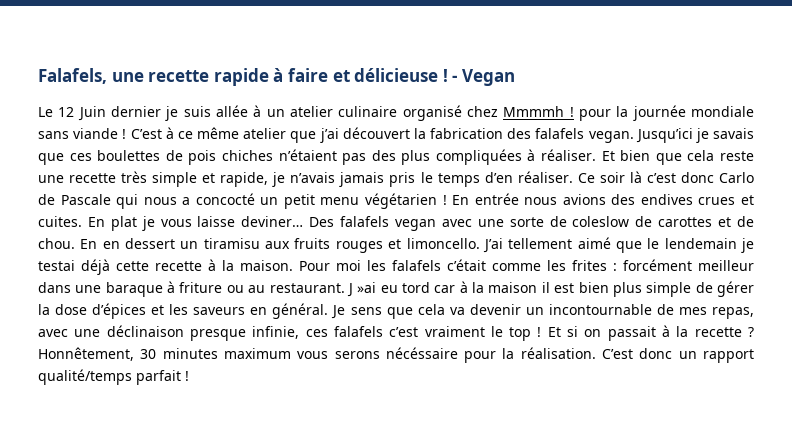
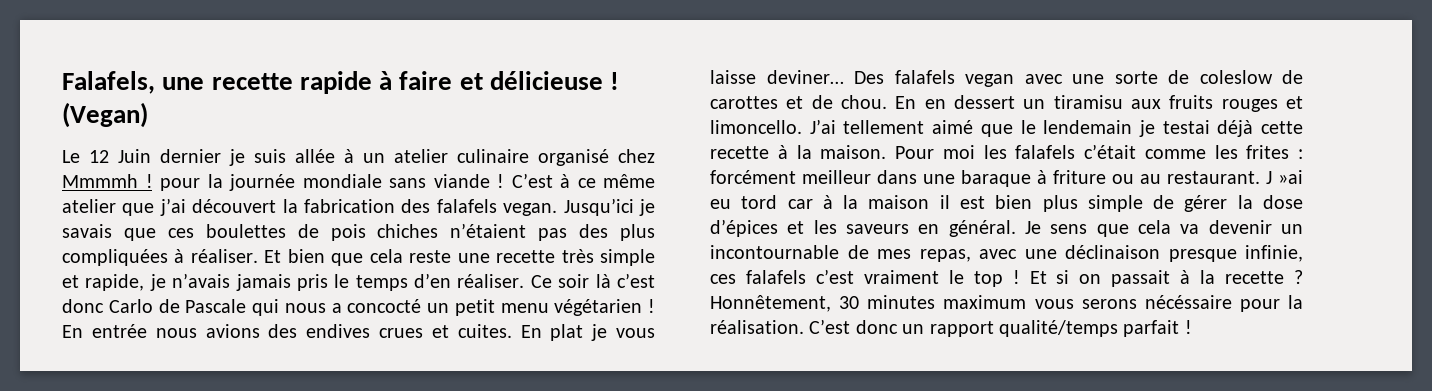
- - Vegan
+ (Vegan)

